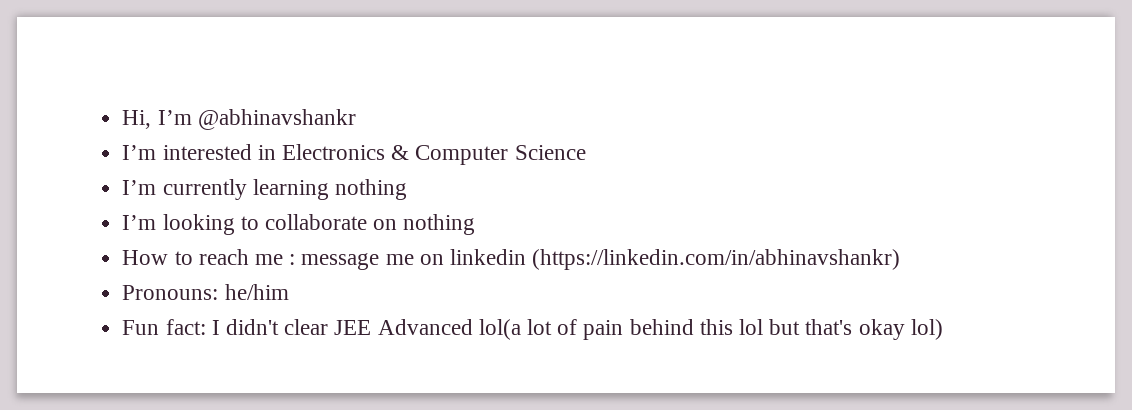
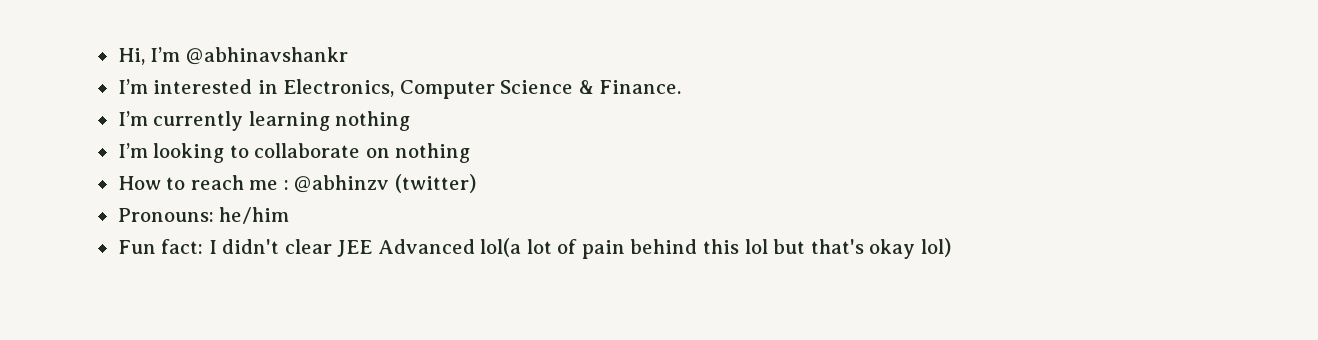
- I’m interested in Electronics & Computer Science
+ I’m interested in Electronics, Computer Science & Finance.
- How to reach me : message me on linkedin (https://linkedin.com/in/abhinavshankr)
+ How to reach me : @abhinzv (twitter)

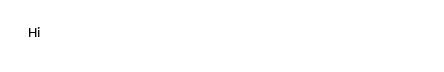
- Hi, I’m @abhinavshankr
- I’m interested in Electronics, Computer Science & Finance.
- I’m currently learning nothing
- I’m looking to collaborate on nothing
- How to reach me : @abhinzv (twitter)
- Pronouns: he/him
- Fun fact: I didn't clear JEE Advanced lol(a lot of pain behind this lol but that's okay lol)
+ Hi

